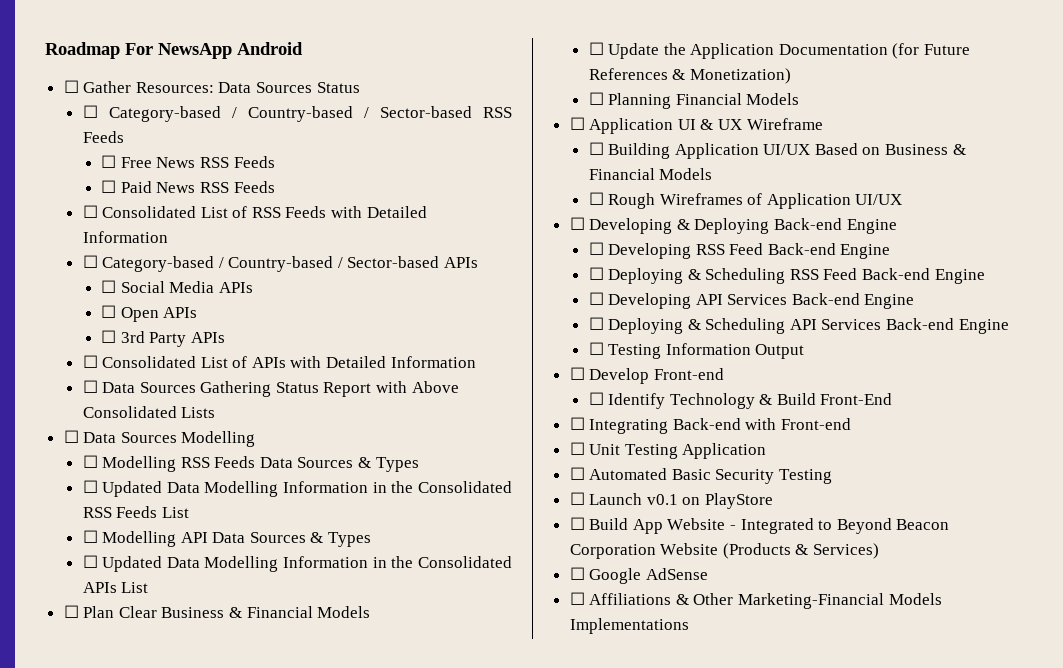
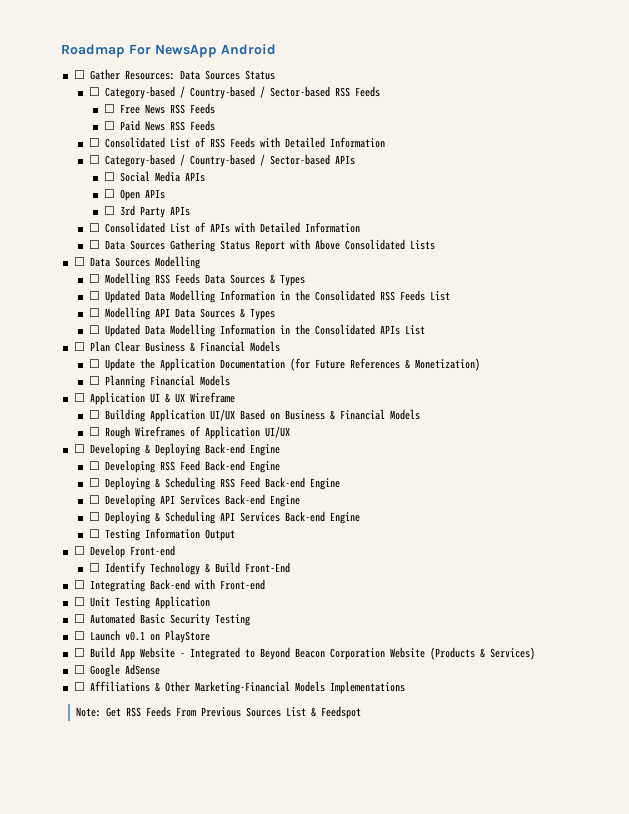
+ Note: Get RSS Feeds From Previous Sources List & Feedspot

